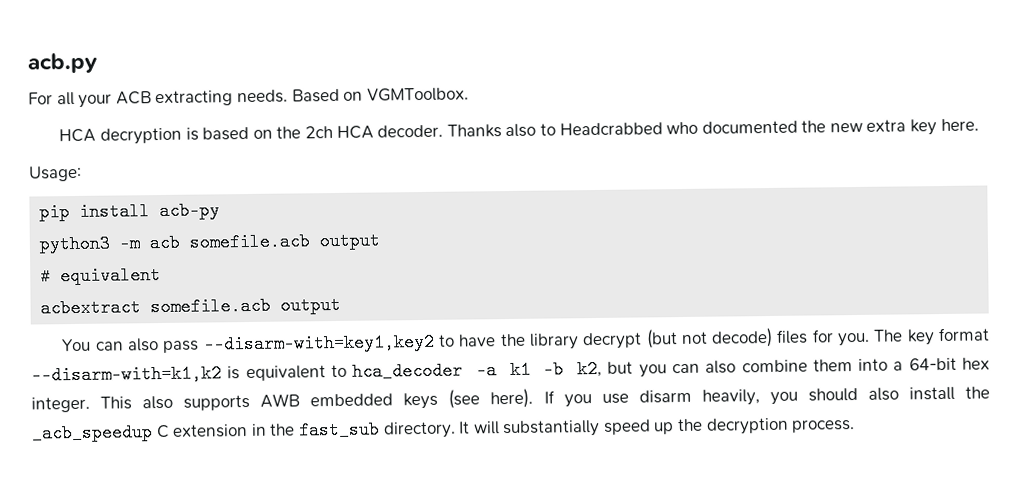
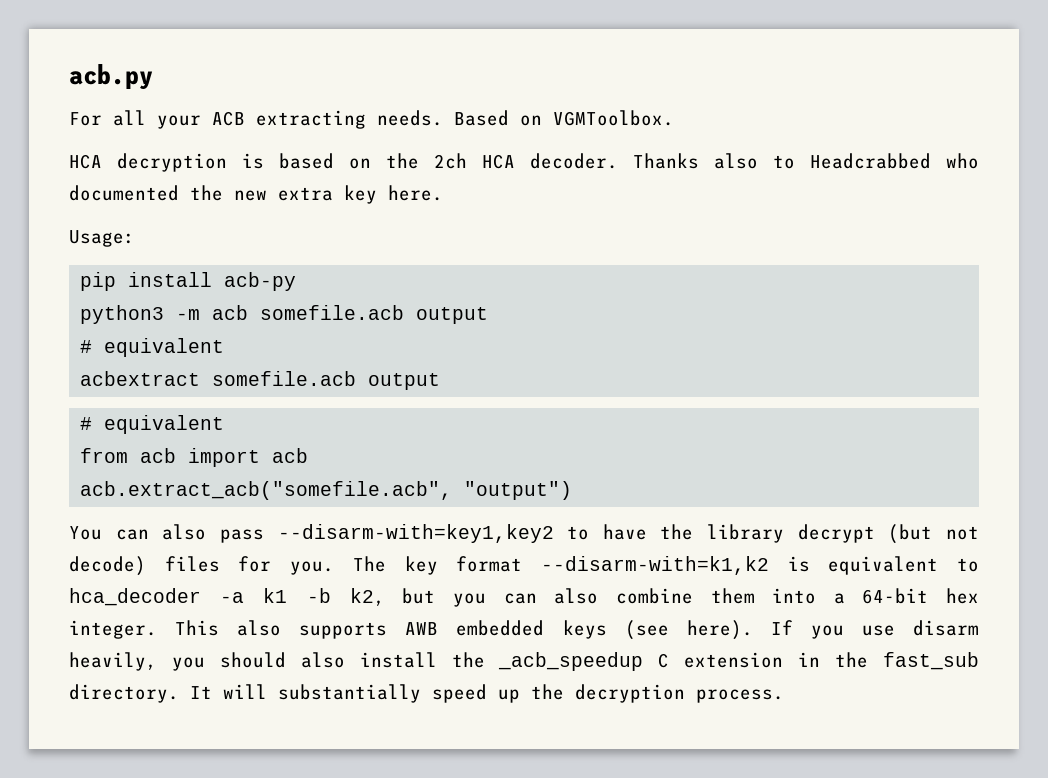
  acbextract somefile.acb output
+ # equivalent
+ from acb import acb
+ acb.extract_acb("somefile.acb", "output")

